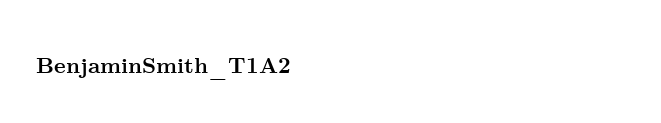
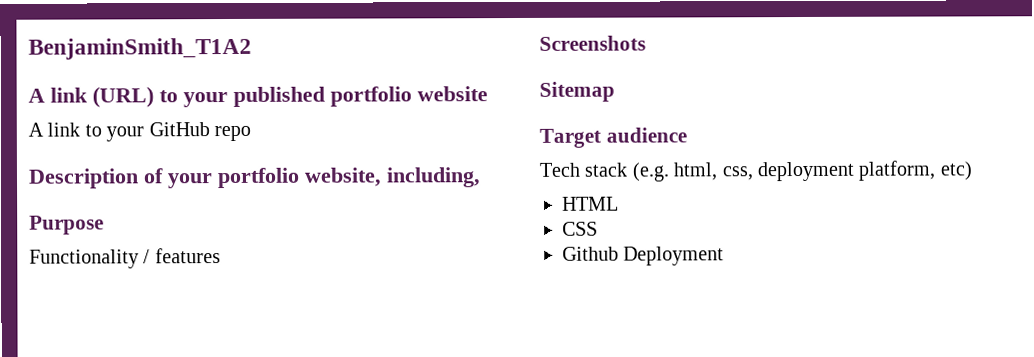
+ A link (URL) to your published portfolio website
+ A link to your GitHub repo
+ Description of your portfolio website, including,
+ Purpose
+ Functionality / features
+ Screenshots
+ Sitemap
+ Target audience
+ Tech stack (e.g. html, css, deployment platform, etc)
+ HTML
+ CSS
+ Github Deployment

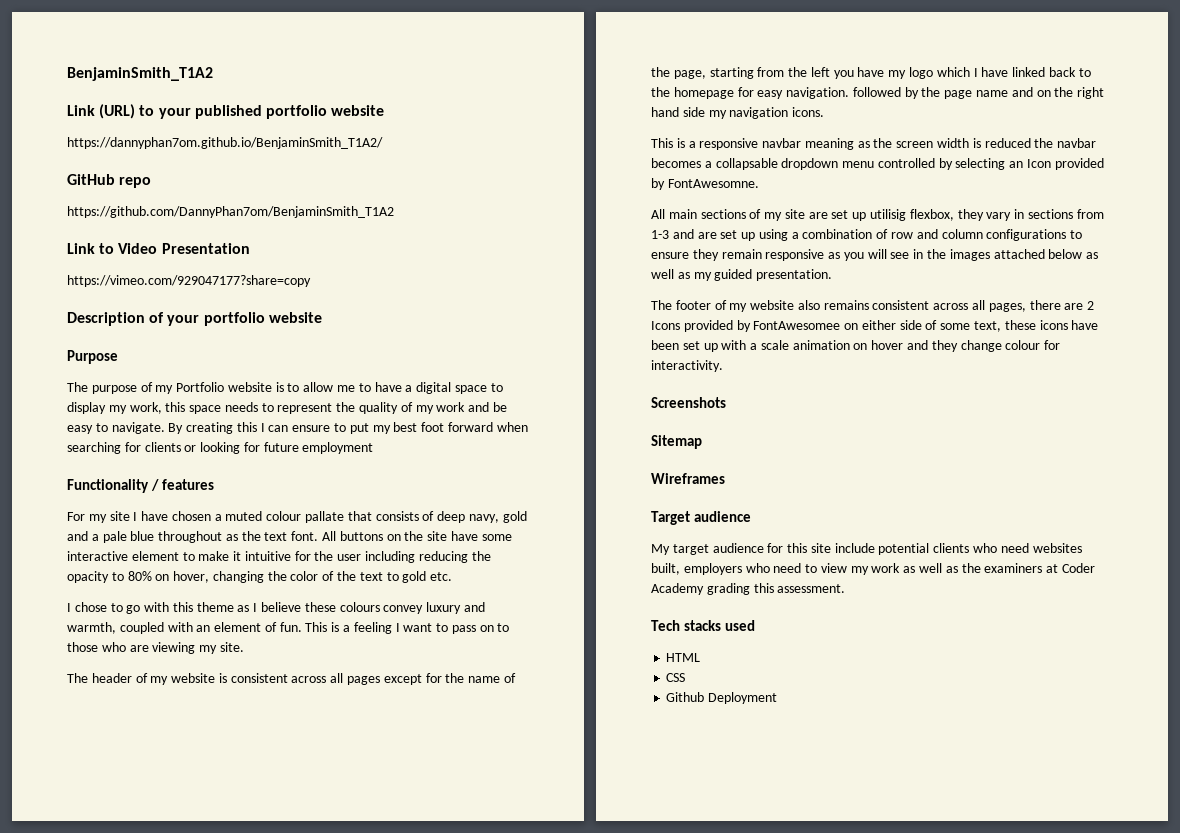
- A link (URL) to your published portfolio website
+ Link (URL) to your published portfolio website
- A link to your GitHub repo
+ https://dannyphan7om.github.io/BenjaminSmith_T1A2/
+ GitHub repo
+ https://github.com/DannyPhan7om/BenjaminSmith_T1A2
+ Link to Video Presentation
+ https://vimeo.com/929047177?share=copy
- Description of your portfolio website, including,
+ Description of your portfolio website
+ The purpose of my Portfolio website is to allow me to have a digital space to display my work, this space needs to represent the quality of my work and be easy to navigate. By creating this I can ensure to put my best foot forward when searching for clients or looking for future employment
  Functionality / features
+ For my site I have chosen a muted colour pallate that consists of deep navy, gold and a pale blue throughout as the text font. All buttons on the site have some interactive element to make it intuitive for the user including reducing the opacity to 80% on hover, changing the color of the text to gold etc.
+ I chose to go with this theme as I believe these colours convey luxury and warmth, coupled with an element of fun. This is a feeling I want to pass on to those who are viewing my site.
+ The header of my website is consistent across all pages except for the name of the page, starting from the left you have my logo which I have linked back to the homepage for easy navigation. followed by the page name and on the right hand side my navigation icons.
+ This is a responsive navbar meaning as the screen width is reduced the navbar becomes a collapsable dropdown menu controlled by selecting an Icon provided by FontAwesomne.
+ All main sections of my site are set up utilisig flexbox, they vary in sections from 1-3 and are set up using a combination of row and column configurations to ensure they remain responsive as you will see in the images attached below as well as my guided presentation.
+ The footer of my website also remains consistent across all pages, there are 2 Icons provided by FontAwesomee on either side of some text, these icons have been set up with a scale animation on hover and they change colour for interactivity.
+ Wireframes
- Tech stack (e.g. html, css, deployment platform, etc)
+ My target audience for this site include potential clients who need websites built, employers who need to view my work as well as the examiners at Coder Academy grading this assessment.
+ Tech stacks used

